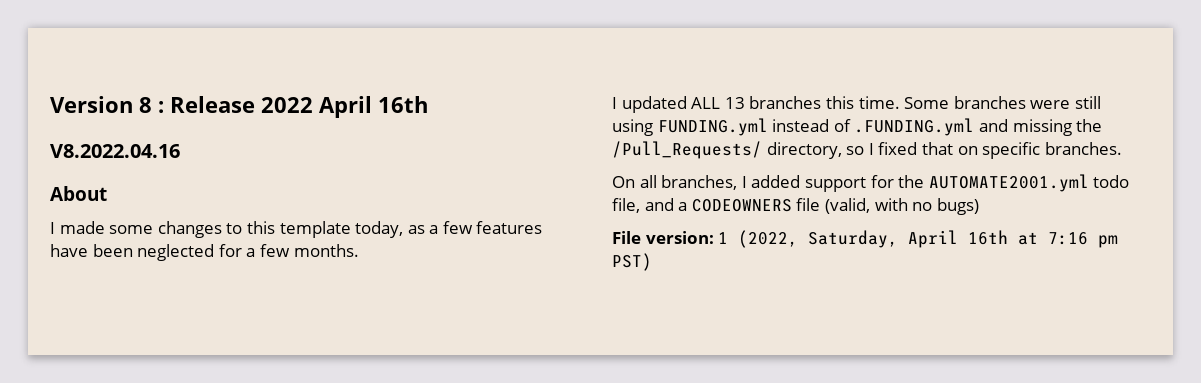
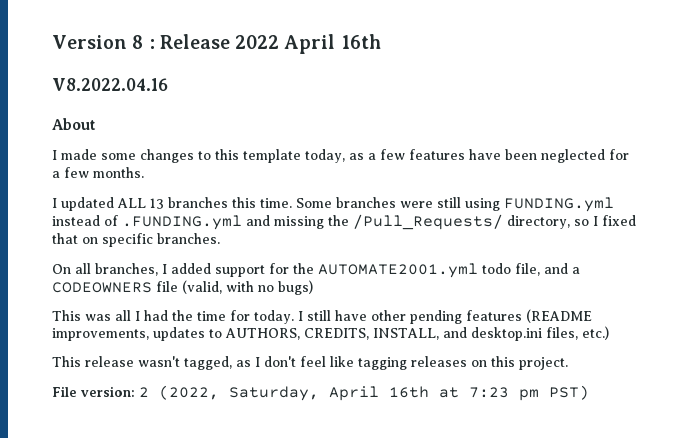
+ This was all I had the time for today. I still have other pending features (README improvements, updates to AUTHORS, CREDITS, INSTALL, and desktop.ini files, etc.)
+ This release wasn't tagged, as I don't feel like tagging releases on this project.
- File version: 1 (2022, Saturday, April 16th at 7:16 pm PST)
+ File version: 2 (2022, Saturday, April 16th at 7:23 pm PST)

